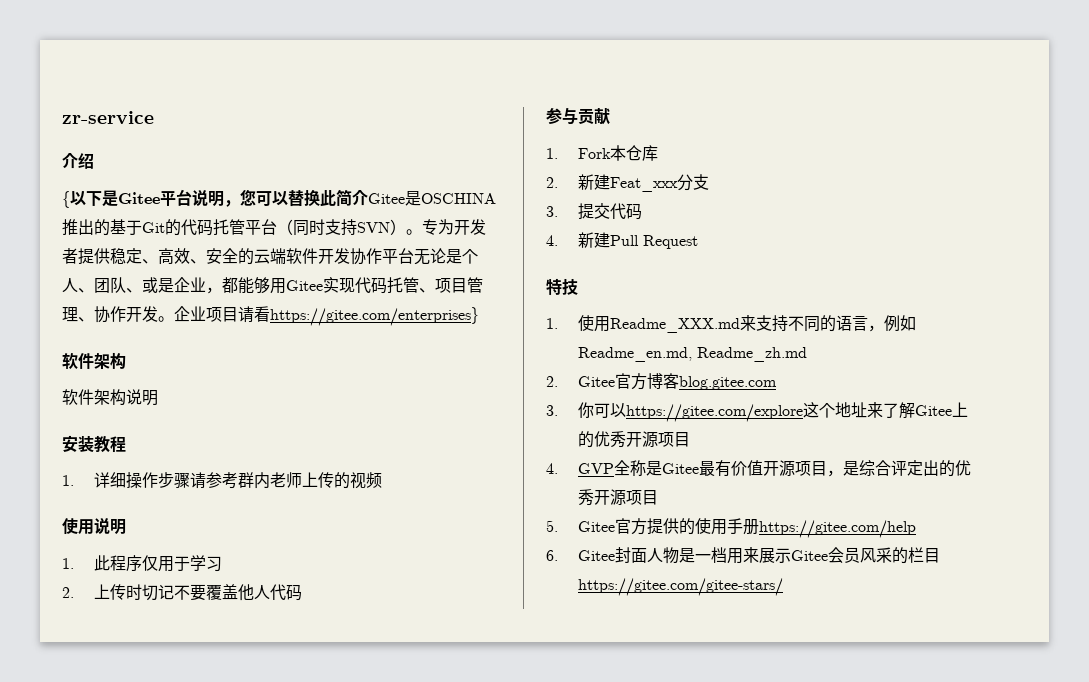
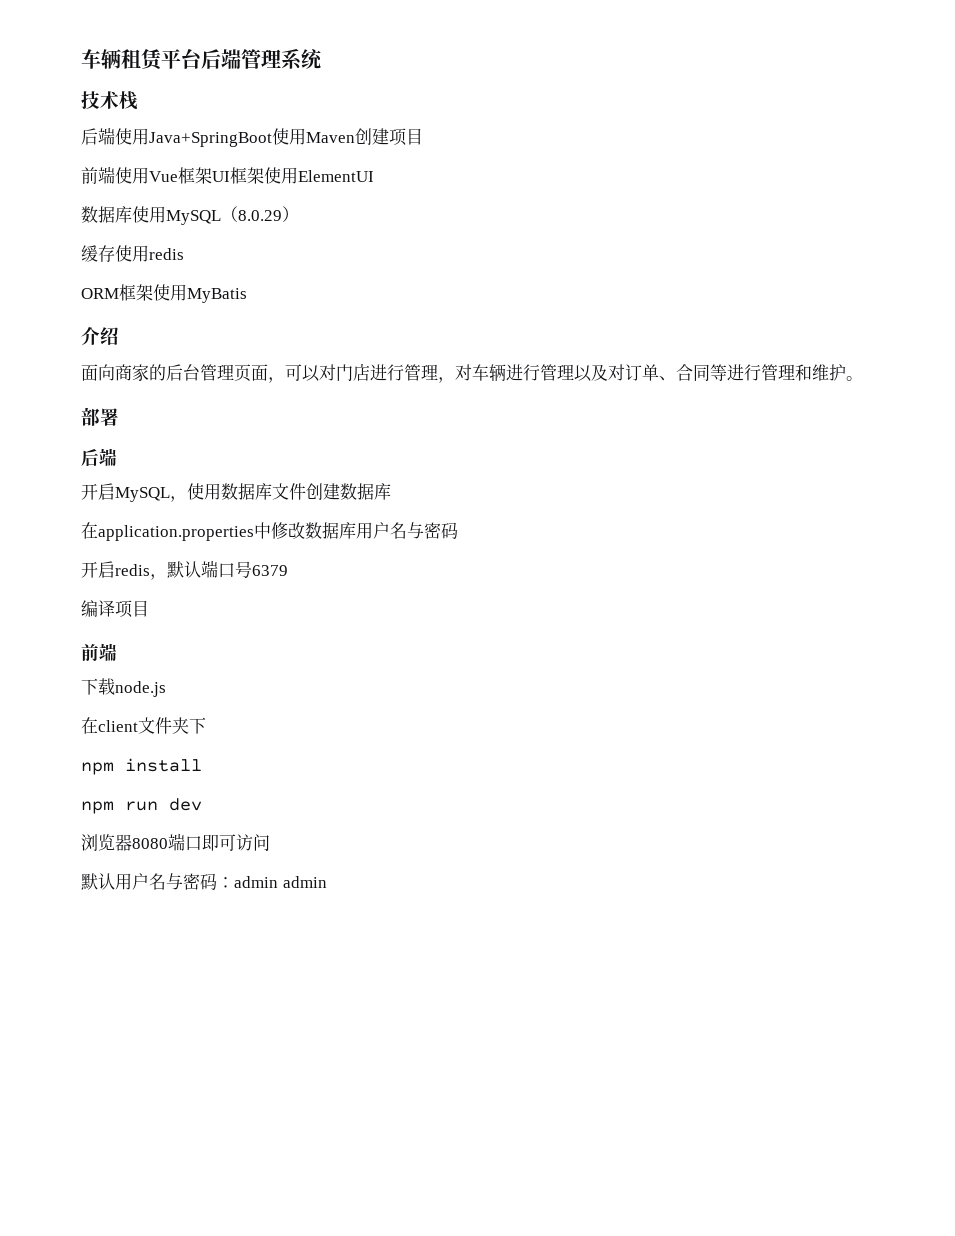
- zr-service
+ 车辆租赁平台后端管理系统
+ 技术栈
+ 后端使用Java+SpringBoot使用Maven创建项目
+ 前端使用Vue框架UI框架使用ElementUI
+ 数据库使用MySQL（8.0.29）
+ 缓存使用redis
+ ORM框架使用MyBatis
  介绍
- {以下是Gitee平台说明，您可以替换此简介Gitee是OSCHINA推出的基于Git的代码托管平台（同时支持SVN）。专为开发者提供稳定、高效、安全的云端软件开发协作平台无论是个人、团队、或是企业，都能够用Gitee实现代码托管、项目管理、协作开发。企业项目请看https://gitee.com/enterprises}
- 软件架构
- 软件架构说明
- 安装教程
- 1.详细操作步骤请参考群内老师上传的视频
- 使用说明
- 1.此程序仅用于学习
- 2.上传时切记不要覆盖他人代码
- 参与贡献
- 1. Fork本仓库
- 2.新建Feat_xxx分支
- 3.提交代码
- 4.新建Pull Request
- 特技
- 1.使用Readme_XXX.md来支持不同的语言，例如Readme_en.md, Readme_zh.md
- 2. Gitee官方博客blog.gitee.com
- 3.你可以https://gitee.com/explore这个地址来了解Gitee上的优秀开源项目
- 4. GVP全称是Gitee最有价值开源项目，是综合评定出的优秀开源项目
- 5. Gitee官方提供的使用手册https://gitee.com/help
- 6. Gitee封面人物是一档用来展示Gitee会员风采的栏目https://gitee.com/gitee-stars/
+ 面向商家的后台管理页面，可以对门店进行管理，对车辆进行管理以及对订单、合同等进行管理和维护。
+ 部署
+ 后端
+ 开启MySQL，使用数据库文件创建数据库
+ 在application.properties中修改数据库用户名与密码
+ 开启redis，默认端口号6379
+ 编译项目
+ 前端
+ 下载node.js
+ 在client文件夹下
+ npm install
+ npm run dev
+ 浏览器8080端口即可访问
+ 默认用户名与密码：admin admin

